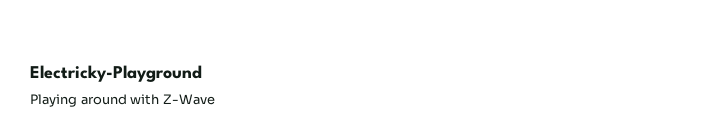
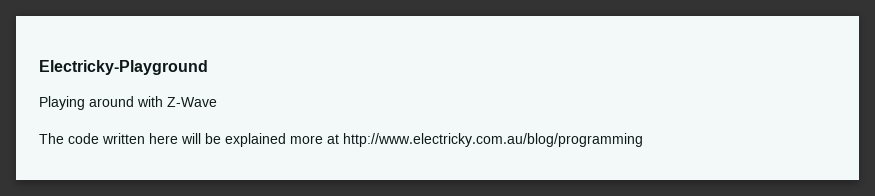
+ The code written here will be explained more at http://www.electricky.com.au/blog/programming

